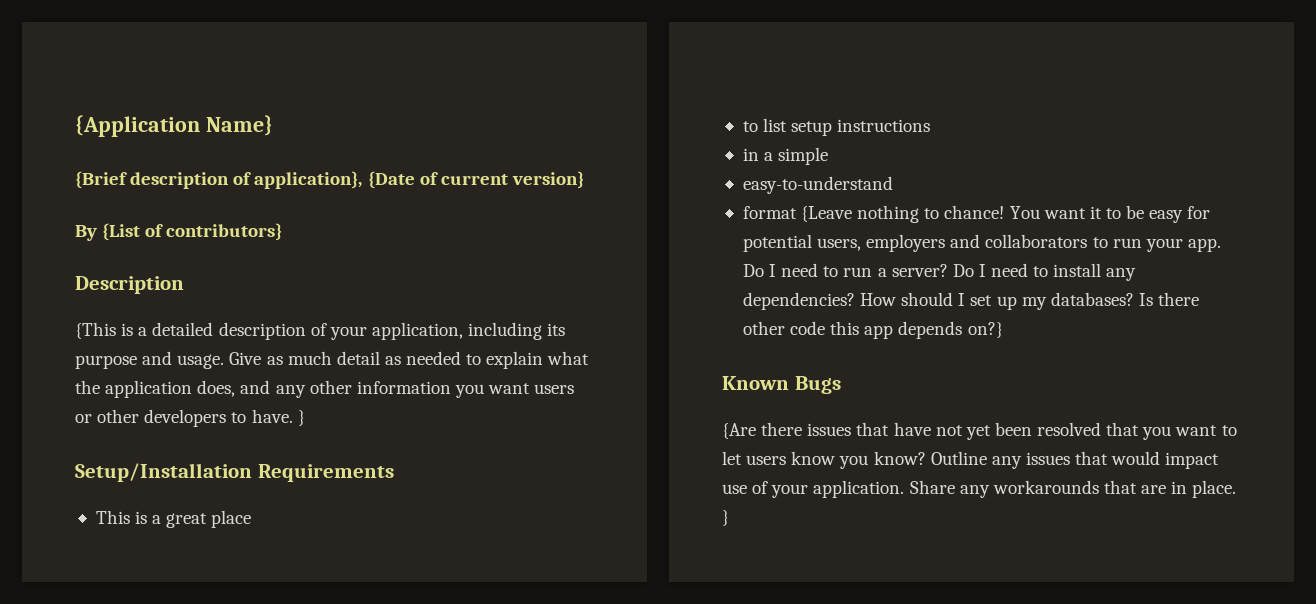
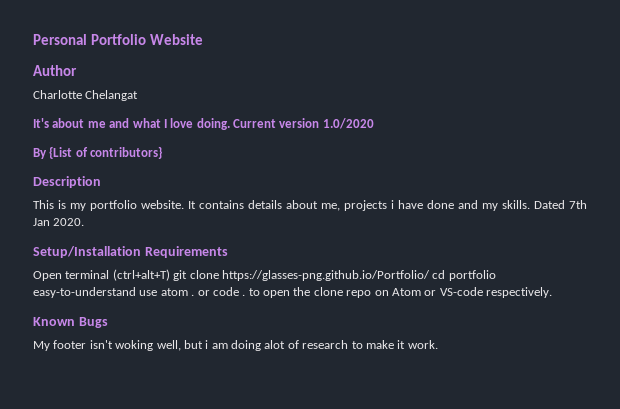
- {Application Name}
- {Brief description of application}, {Date of current version}
+ Personal Portfolio Website
+ Author
+ Charlotte Chelangat
+ It's about me and what I love doing. Current version 1.0/2020
- {This is a detailed description of your application, including its purpose and usage. Give as much detail as needed to explain what the application does, and any other information you want users or other developers to have. }
+ This is my portfolio website. It contains details about me, projects i have done and my skills. Dated 7th Jan 2020.
  Setup/Installation Requirements
- This is a great place
- to list setup instructions
- in a simple
- easy-to-understand
- format {Leave nothing to chance! You want it to be easy for potential users, employers and collaborators to run your app. Do I need to run a server? Do I need to install any dependencies? How should I set up my databases? Is there other code this app depends on?}
+ Open terminal (ctrl+alt+T) git clone https://glasses-png.github.io/Portfolio/ cd portfolio easy-to-understand use atom . or code . to open the clone repo on Atom or VS-code respectively.
  Known Bugs
- {Are there issues that have not yet been resolved that you want to let users know you know? Outline any issues that would impact use of your application. Share any workarounds that are in place. }
+ My footer isn't woking well, but i am doing alot of research to make it work.

